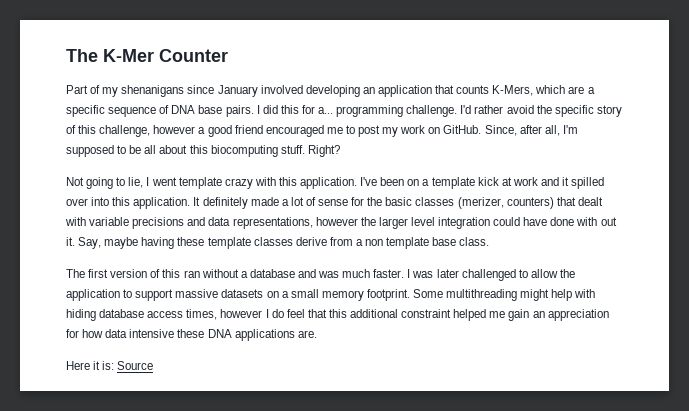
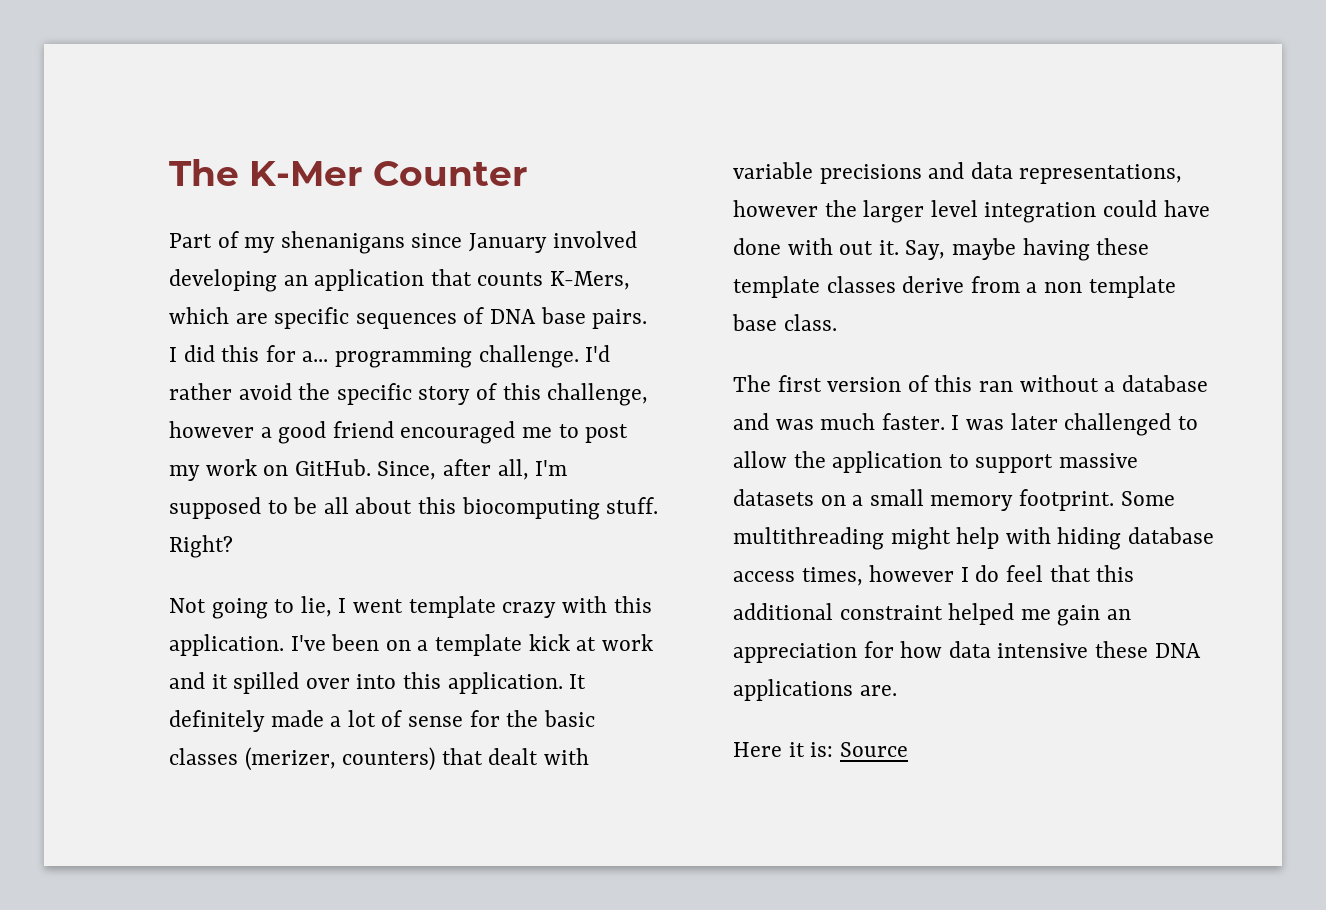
- Part of my shenanigans since January involved developing an application that counts K-Mers, which are a specific sequence of DNA base pairs.
+ Part of my shenanigans since January involved developing an application that counts K-Mers, which are specific sequences of DNA base pairs.

